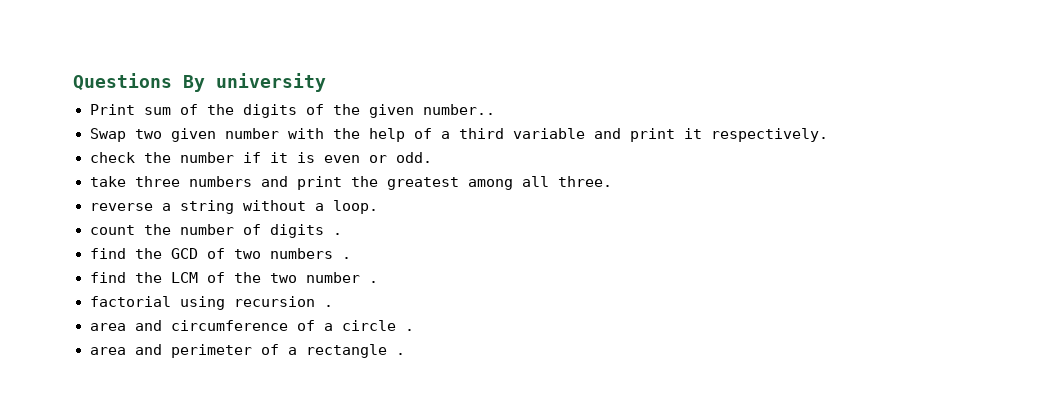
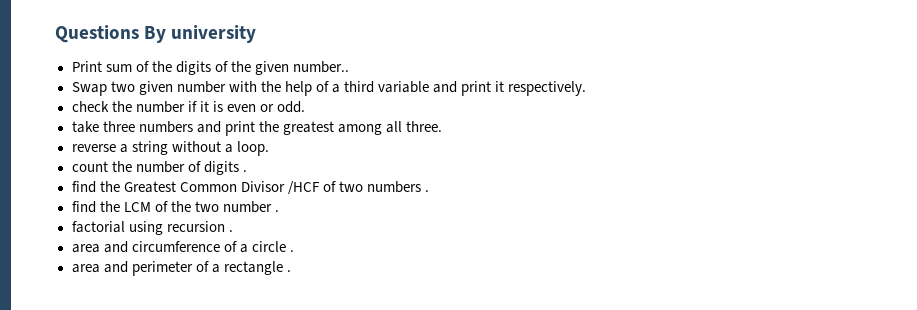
- find the GCD of two numbers .
+ find the Greatest Common Divisor /HCF of two numbers .

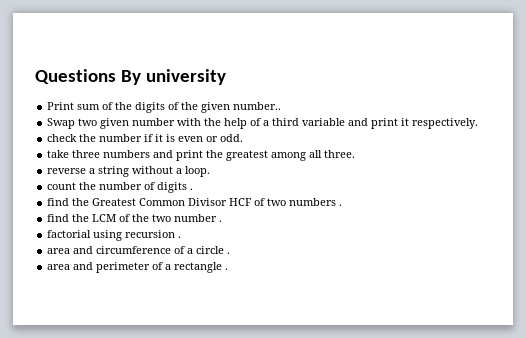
- find the Greatest Common Divisor /HCF of two numbers .
+ find the Greatest Common Divisor HCF of two numbers .

